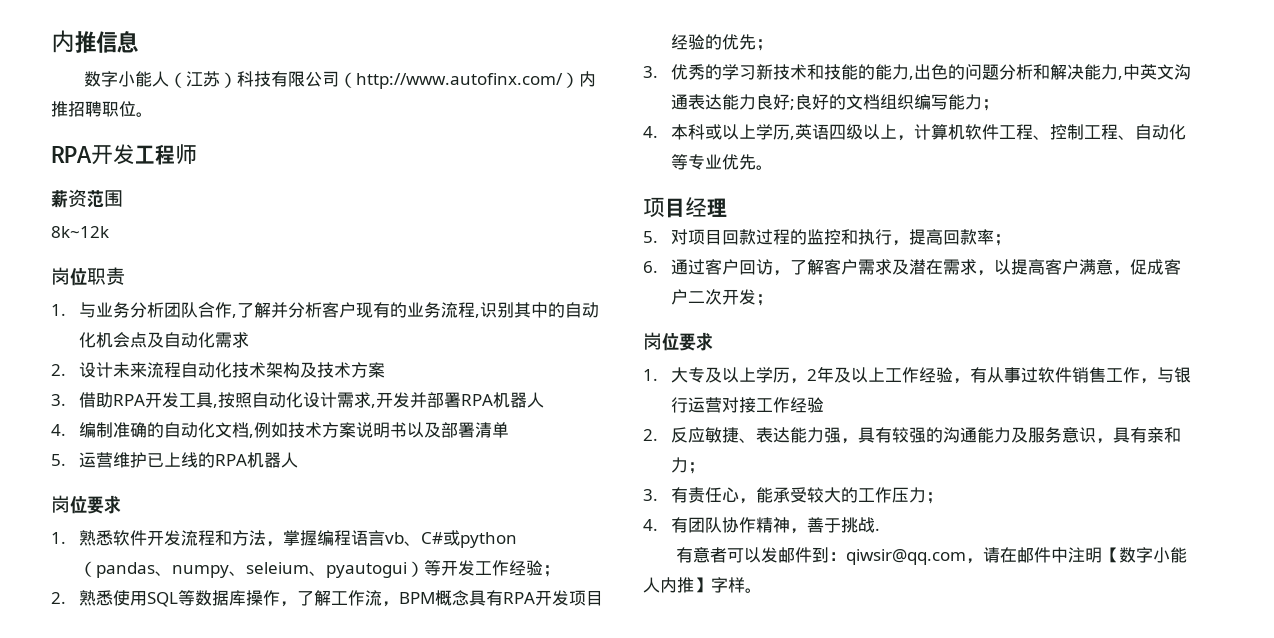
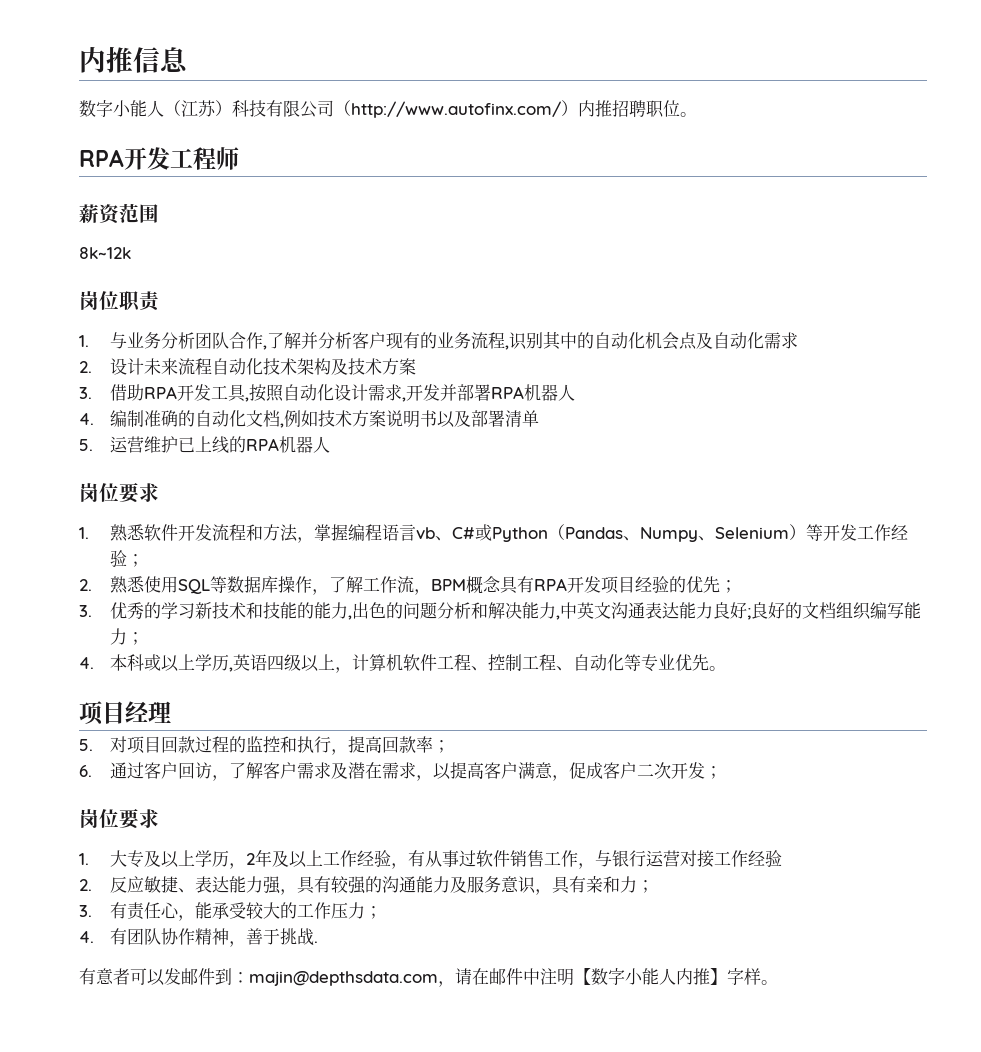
- 1.熟悉软件开发流程和方法，掌握编程语言vb、C#或python（pandas、numpy、seleium、pyautogui）等开发工作经验；
+ 1.熟悉软件开发流程和方法，掌握编程语言vb、C#或Python（Pandas、Numpy、Selenium）等开发工作经验；
- 有意者可以发邮件到：qiwsir@qq.com，请在邮件中注明【数字小能人内推】字样。
+ 有意者可以发邮件到：majin@depthsdata.com，请在邮件中注明【数字小能人内推】字样。

